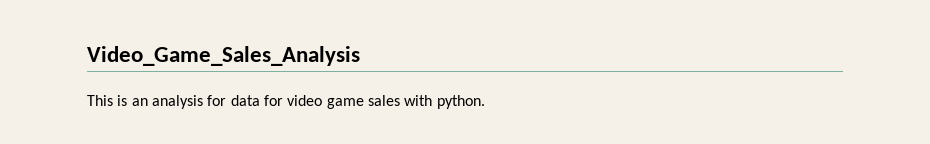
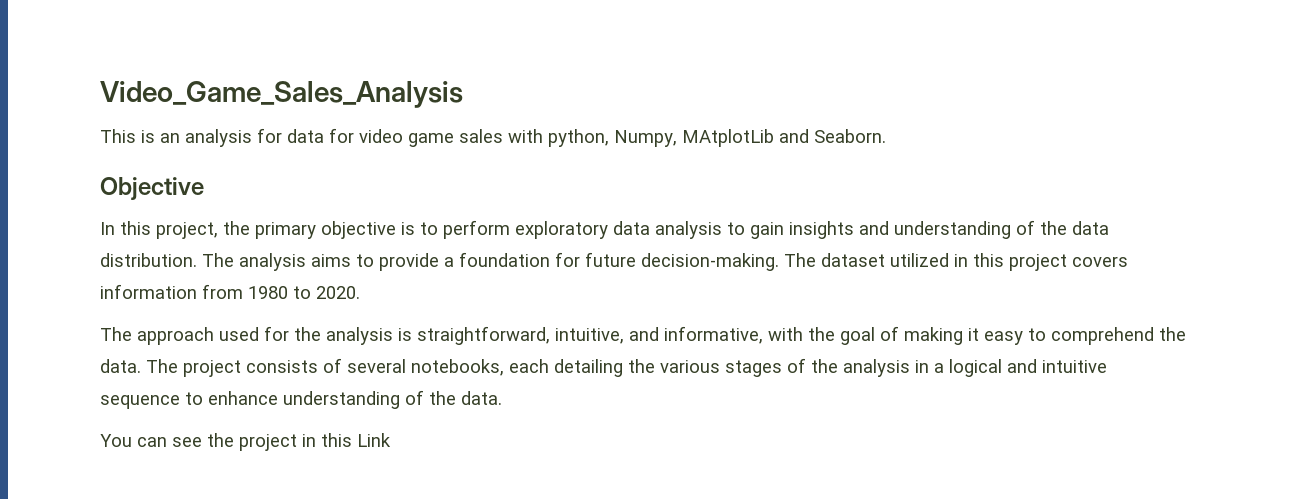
- This is an analysis for data for video game sales with python.
+ This is an analysis for data for video game sales with python, Numpy, MAtplotLib and Seaborn.
+ Objective
+ In this project, the primary objective is to perform exploratory data analysis to gain insights and understanding of the data distribution. The analysis aims to provide a foundation for future decision-making. The dataset utilized in this project covers information from 1980 to 2020.
+ The approach used for the analysis is straightforward, intuitive, and informative, with the goal of making it easy to comprehend the data. The project consists of several notebooks, each detailing the various stages of the analysis in a logical and intuitive sequence to enhance understanding of the data.
+ You can see the project in this Link

